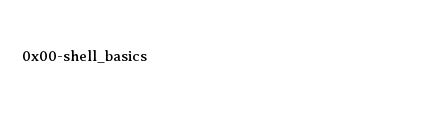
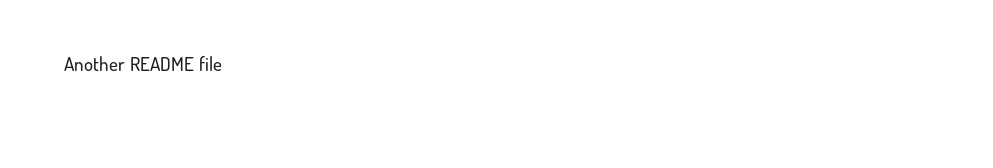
- 0x00-shell_basics
+ Another README file

